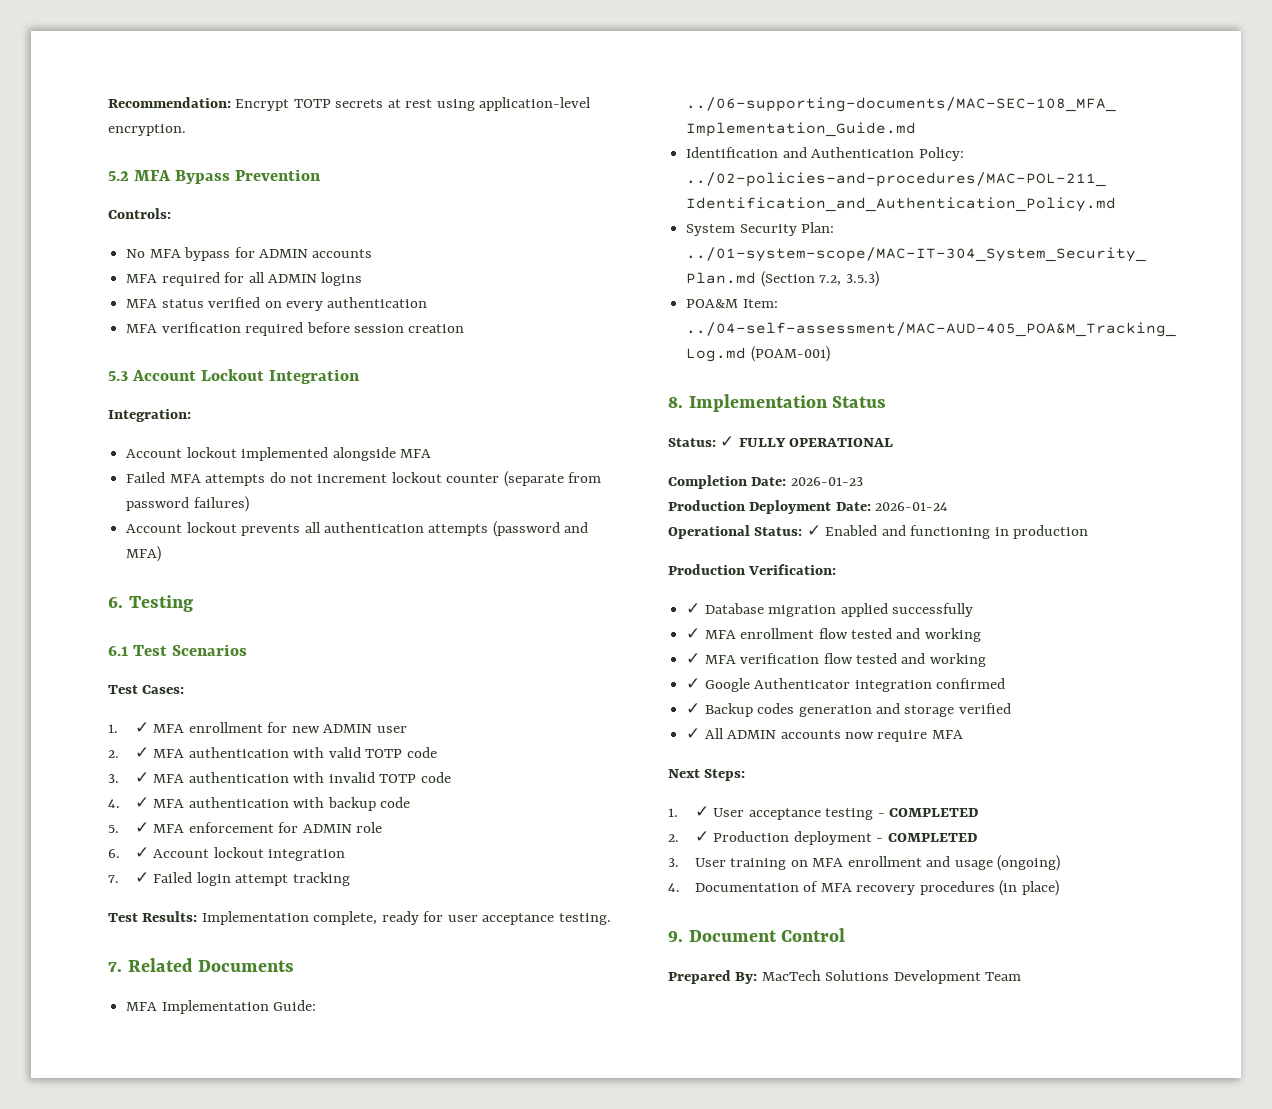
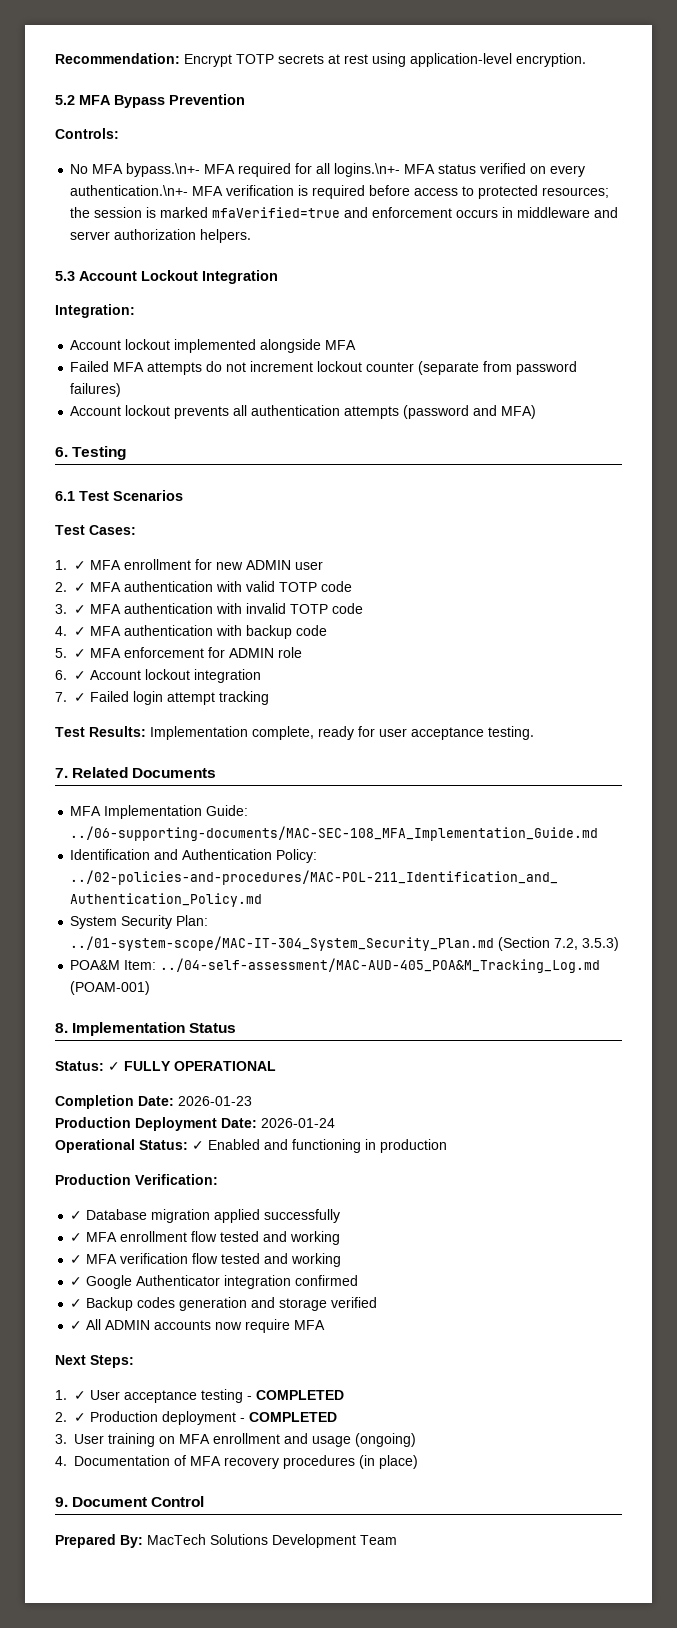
- No MFA bypass for ADMIN accounts
- MFA required for all ADMIN logins
- MFA status verified on every authentication
- MFA verification required before session creation
+ No MFA bypass.\n+- MFA required for all logins.\n+- MFA status verified on every authentication.\n+- MFA verification is required before access to protected resources; the session is marked mfaVerified=true and enforcement occurs in middleware and server authorization helpers.

